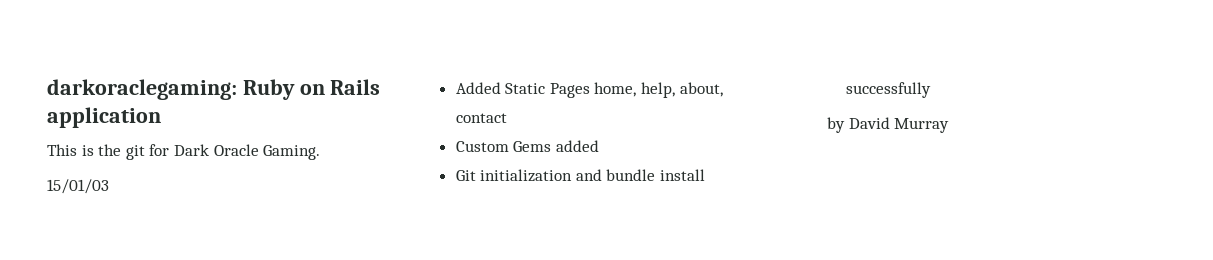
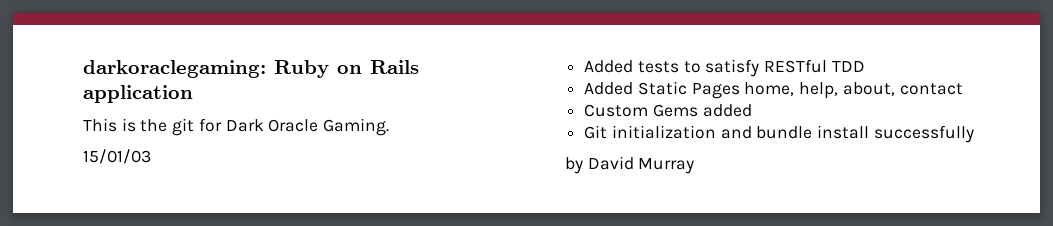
+ Added tests to satisfy RESTful TDD

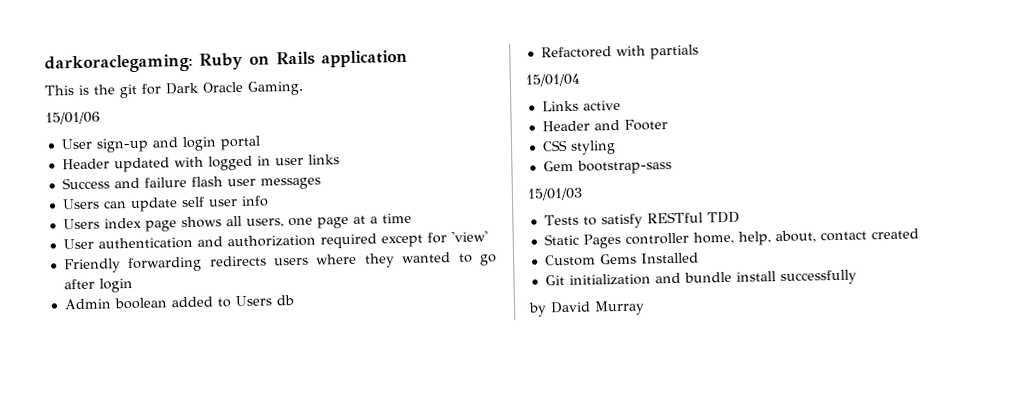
+ 15/01/06
+ User sign-up and login portal
+ Header updated with logged in user links
+ Success and failure flash user messages
+ Users can update self user info
+ Users index page shows all users, one page at a time
+ User authentication and authorization required except for 'view'
+ Friendly forwarding redirects users where they wanted to go after login
+ Admin boolean added to Users db
+ Refactored with partials
+ 15/01/04
+ Links active
+ Header and Footer
+ CSS styling
+ Gem bootstrap-sass
- Added tests to satisfy RESTful TDD
+ Tests to satisfy RESTful TDD
- Added Static Pages home, help, about, contact
+ Static Pages controller home, help, about, contact created
- Custom Gems added
+ Custom Gems Installed

